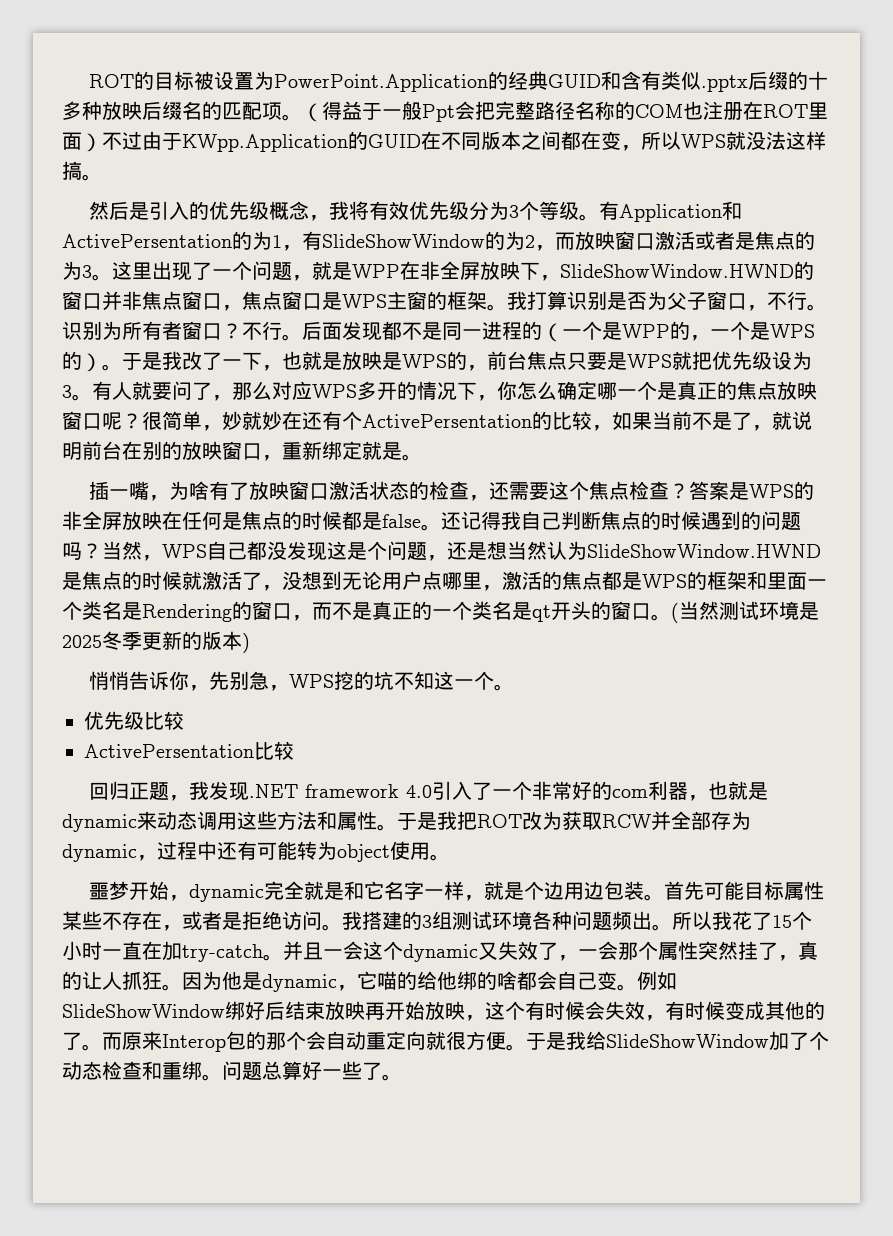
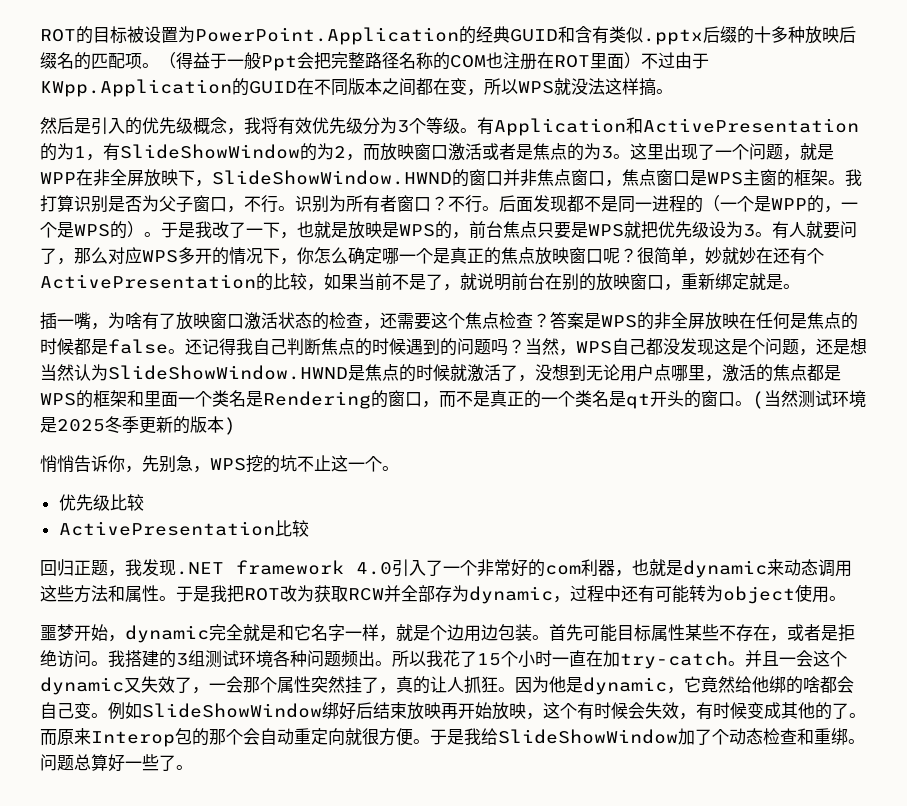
- 有Application和ActivePersentation的为1，有SlideShowWindow的为2，而放映窗口激活或者是焦点的为3。
+ 有Application和ActivePresentation的为1，有SlideShowWindow的为2，而放映窗口激活或者是焦点的为3。
- 很简单，妙就妙在还有个ActivePersentation的比较，如果当前不是了，就说明前台在别的放映窗口，重新绑定就是。
+ 很简单，妙就妙在还有个ActivePresentation的比较，如果当前不是了，就说明前台在别的放映窗口，重新绑定就是。
- 悄悄告诉你，先别急，WPS挖的坑不知这一个。
+ 悄悄告诉你，先别急，WPS挖的坑不止这一个。
- ActivePersentation比较
+ ActivePresentation比较
- 因为他是dynamic，它喵的给他绑的啥都会自己变。
+ 因为他是dynamic，它竟然给他绑的啥都会自己变。

